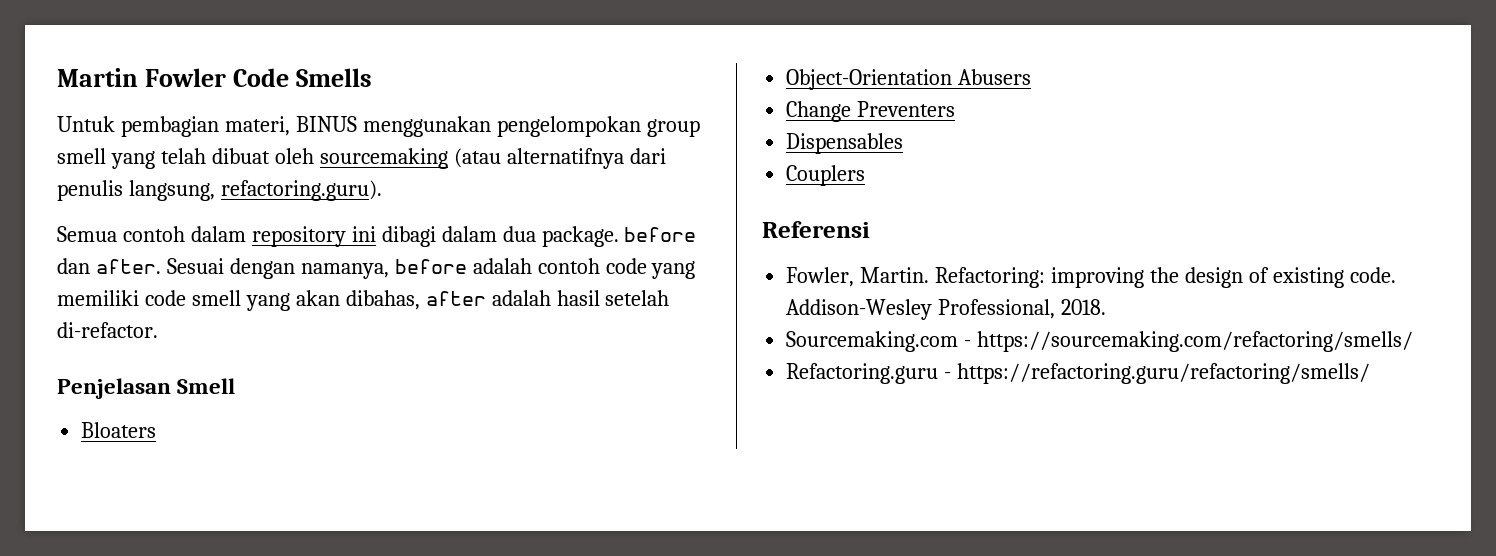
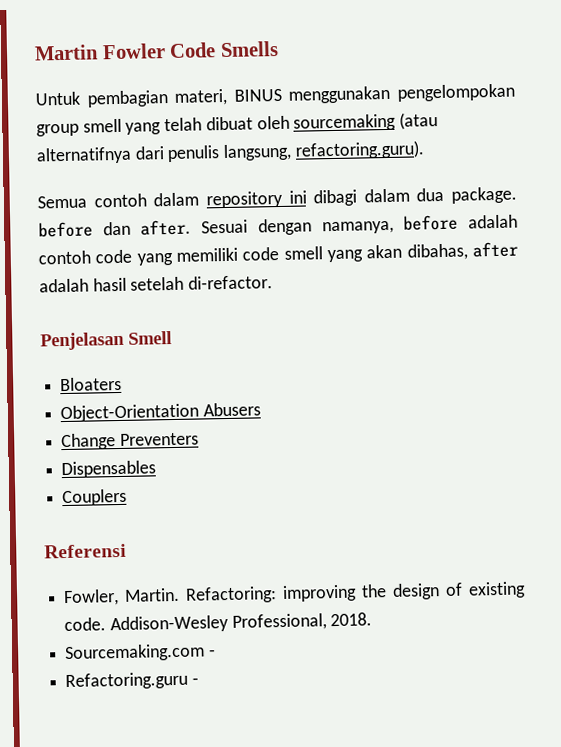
- Sourcemaking.com - https://sourcemaking.com/refactoring/smells/
+ Sourcemaking.com -
- Refactoring.guru - https://refactoring.guru/refactoring/smells/
+ Refactoring.guru -

